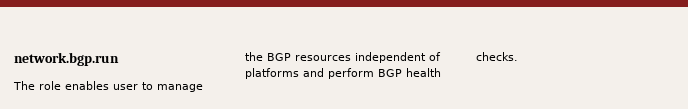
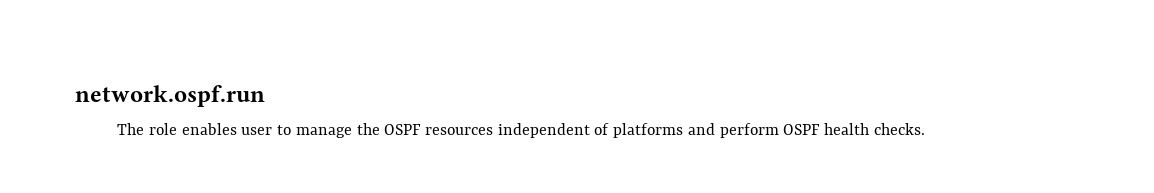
- network.bgp.run
+ network.ospf.run
- The role enables user to manage the BGP resources independent of platforms and perform BGP health checks.
+ The role enables user to manage the OSPF resources independent of platforms and perform OSPF health checks.

